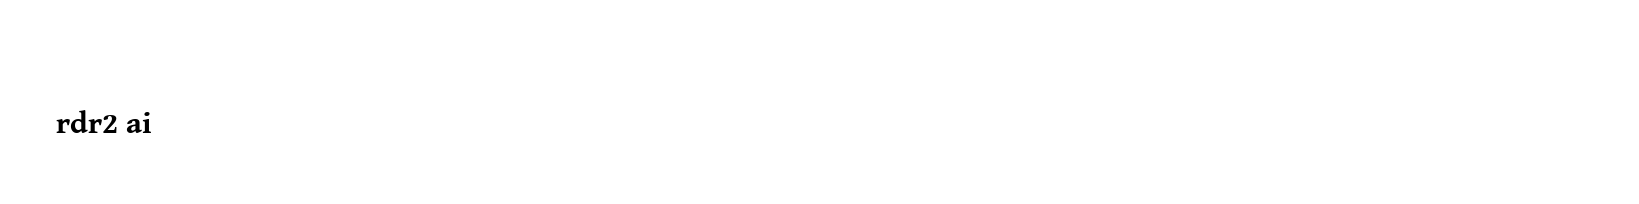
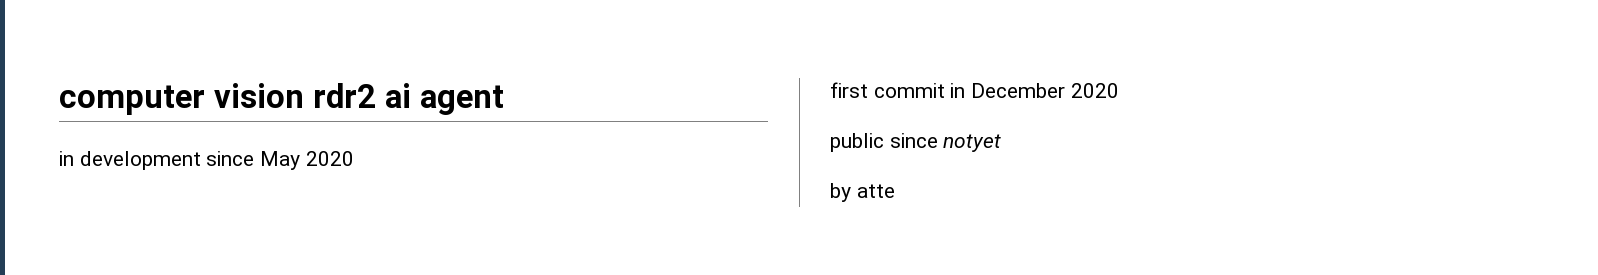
- rdr2 ai
+ computer vision rdr2 ai agent
+ in development since May 2020
+ first commit in December 2020
+ public since notyet
+ by atte

